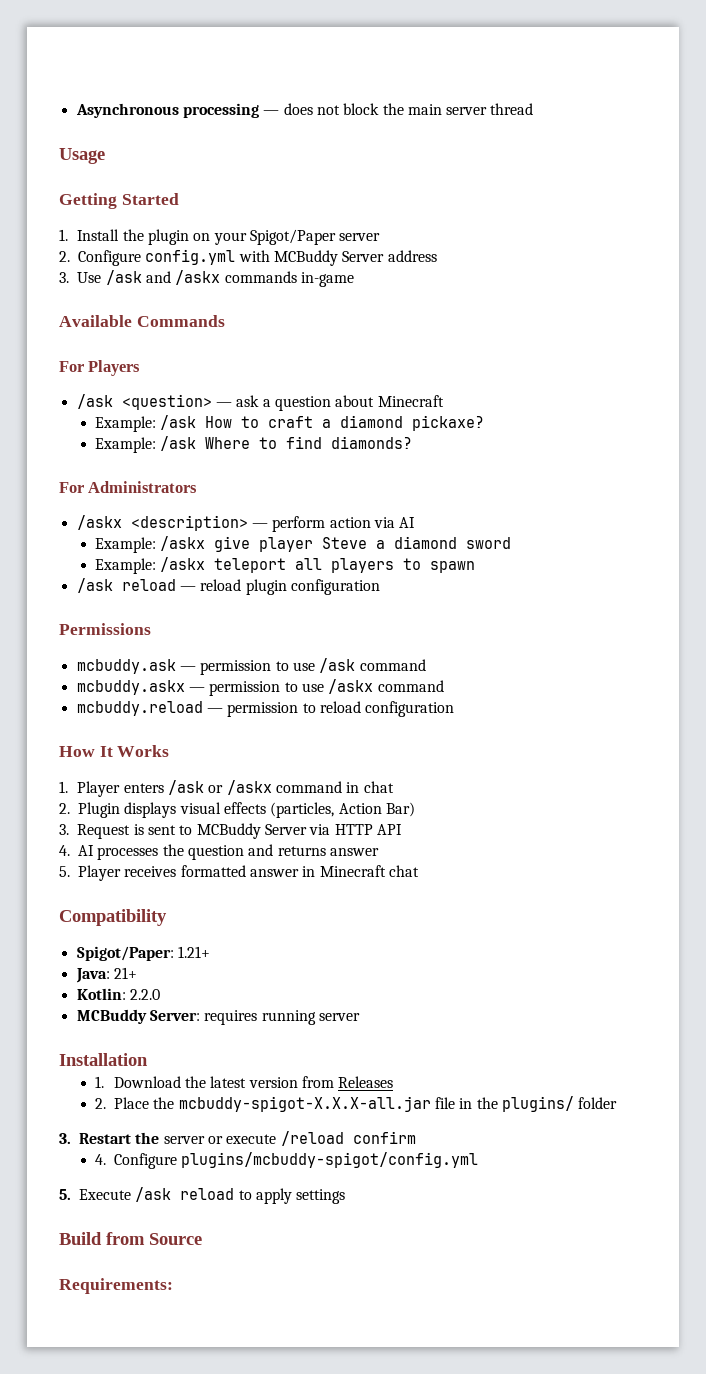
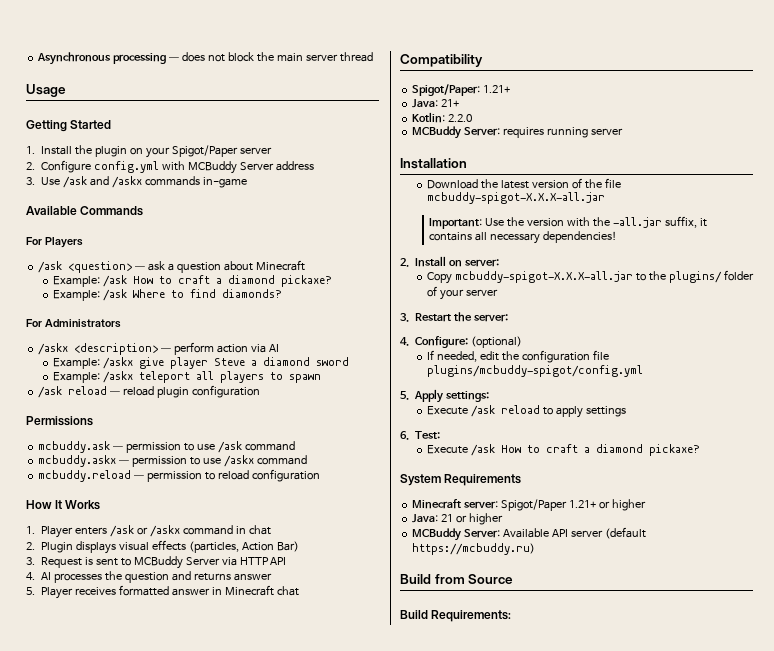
- 1. Download the latest version from Releases
- 2. Place the mcbuddy-spigot-X.X.X-all.jar file in the plugins/ folder
+ Download the latest version of the file mcbuddy-spigot-X.X.X-all.jar
+ Important: Use the version with the -all.jar suffix, it contains all necessary dependencies!
+ 2. Install on server:
+ Copy mcbuddy-spigot-X.X.X-all.jar to the plugins/ folder of your server
- 3. Restart the server or execute /reload confirm
- 4. Configure plugins/mcbuddy-spigot/config.yml
+ 3. Restart the server:
+ 4. Configure: (optional)
+ If needed, edit the configuration file plugins/mcbuddy-spigot/config.yml
- 5. Execute /ask reload to apply settings
+ 5. Apply settings:
+ Execute /ask reload to apply settings
+ 6. Test:
+ Execute /ask How to craft a diamond pickaxe?
+ System Requirements
+ Minecraft server: Spigot/Paper 1.21+ or higher
+ Java: 21 or higher
+ MCBuddy Server: Available API server (default https://mcbuddy.ru)
- Requirements:
+ Build Requirements:

